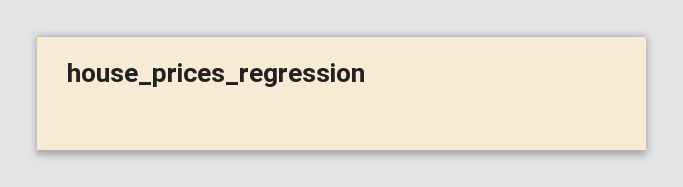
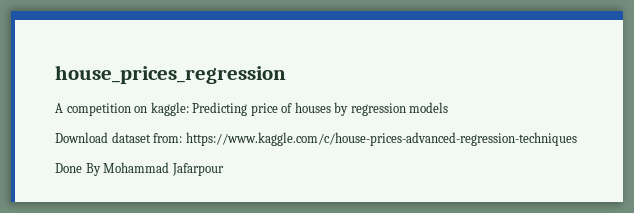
+ A competition on kaggle: Predicting price of houses by regression models
+ Download dataset from: https://www.kaggle.com/c/house-prices-advanced-regression-techniques
+ Done By Mohammad Jafarpour

